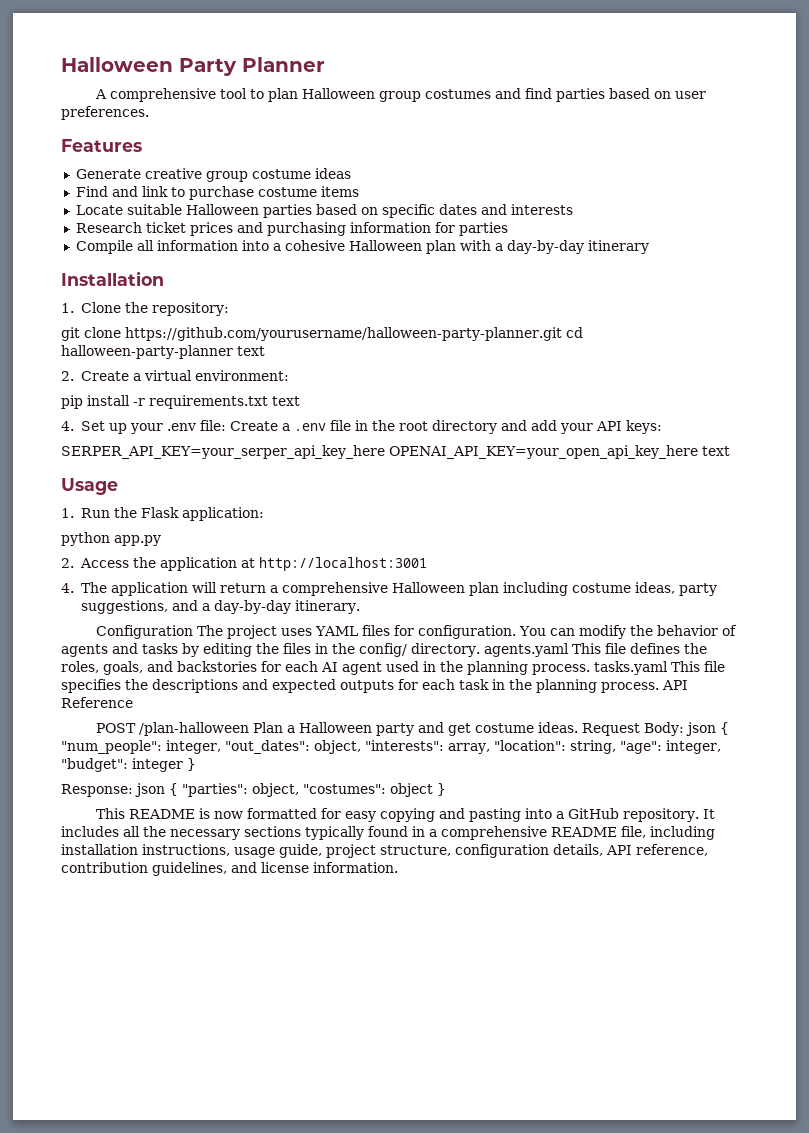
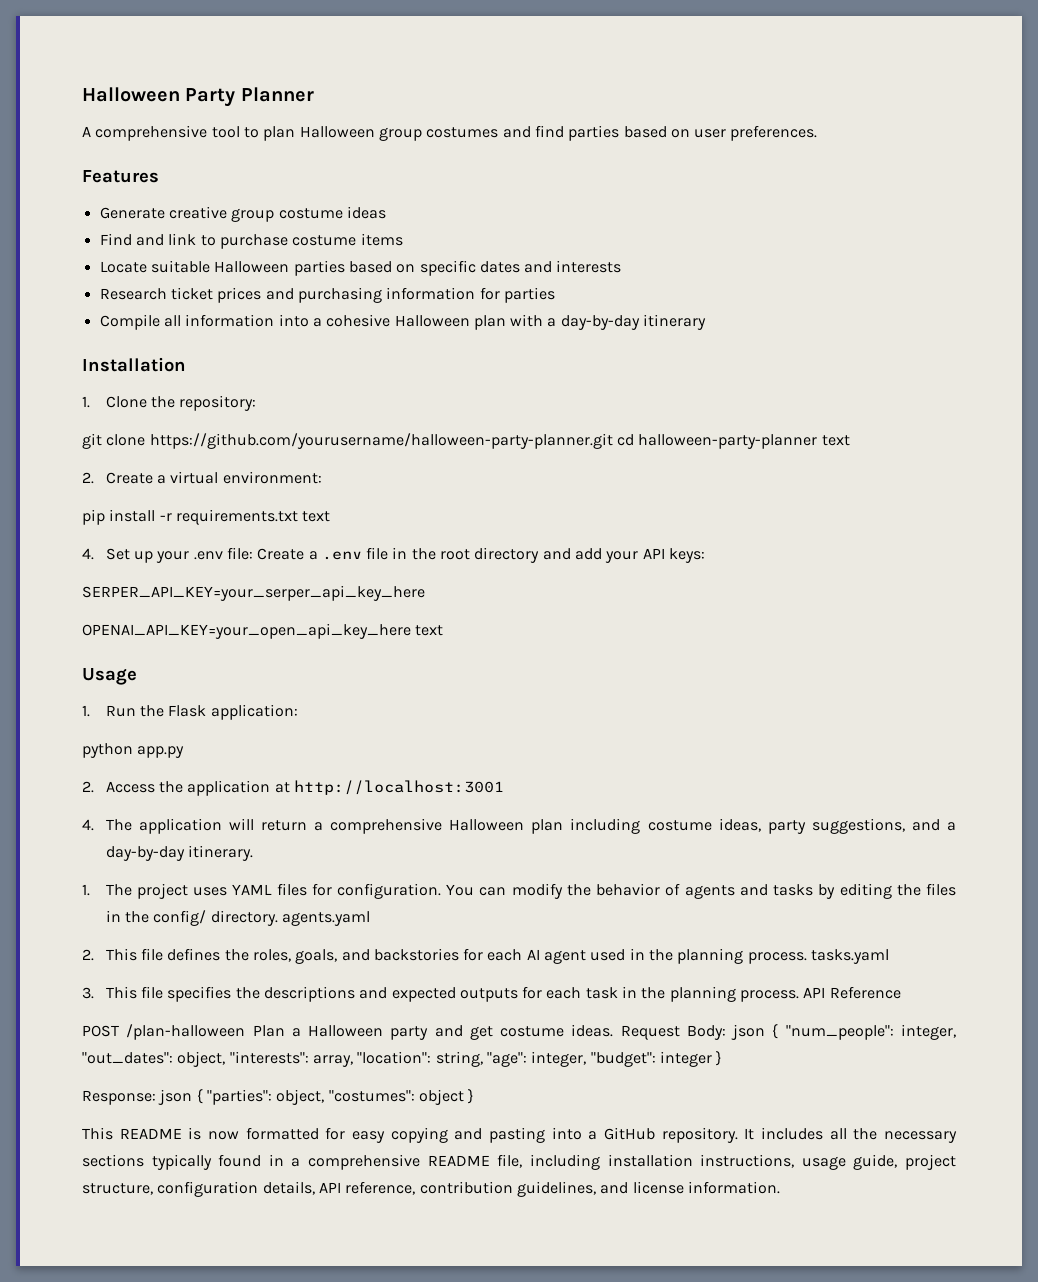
- SERPER_API_KEY=your_serper_api_key_here OPENAI_API_KEY=your_open_api_key_here text
+ SERPER_API_KEY=your_serper_api_key_here
+ OPENAI_API_KEY=your_open_api_key_here text
- Configuration The project uses YAML files for configuration.
+ 1. The project uses YAML files for configuration.
- You can modify the behavior of agents and tasks by editing the files in the config/ directory. agents.yaml This file defines the roles, goals, and backstories for each AI agent used in the planning process. tasks.yaml This file specifies the descriptions and expected outputs for each task in the planning process.
+ You can modify the behavior of agents and tasks by editing the files in the config/ directory. agents.yaml
+ 2. This file defines the roles, goals, and backstories for each AI agent used in the planning process. tasks.yaml
+ 3. This file specifies the descriptions and expected outputs for each task in the planning process.

